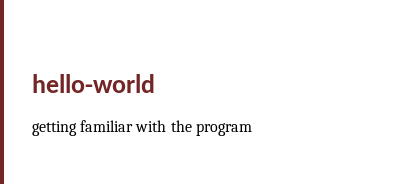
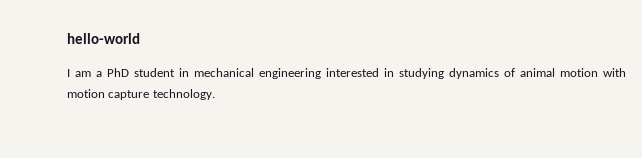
- getting familiar with the program
+ I am a PhD student in mechanical engineering interested in studying dynamics of animal motion with motion capture technology.

